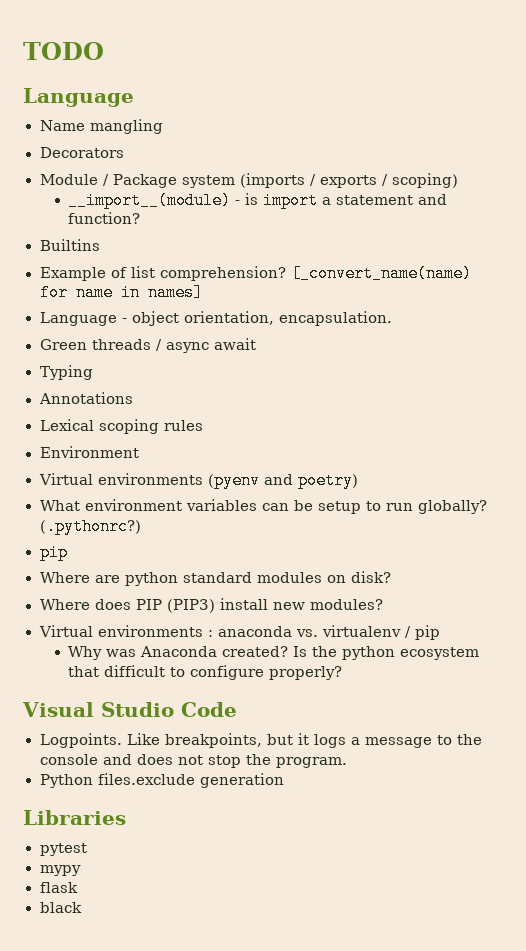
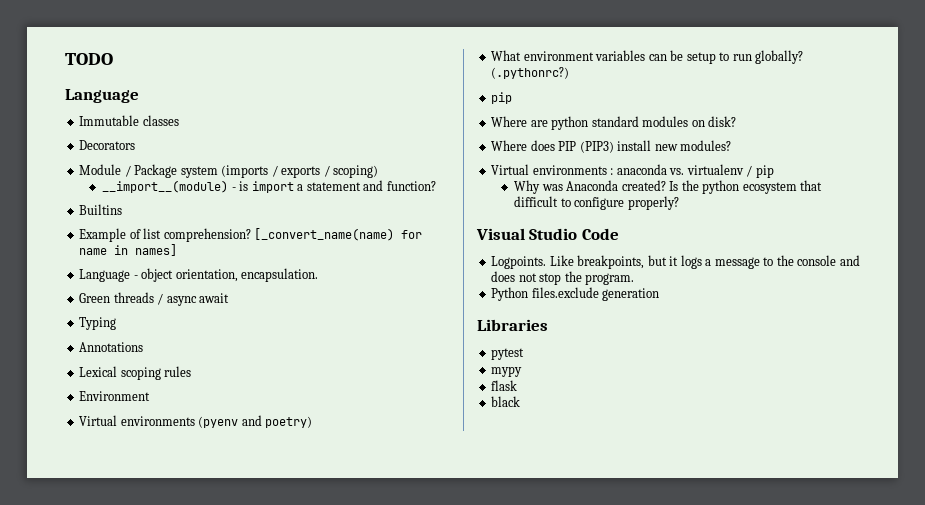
- Name mangling
+ Immutable classes

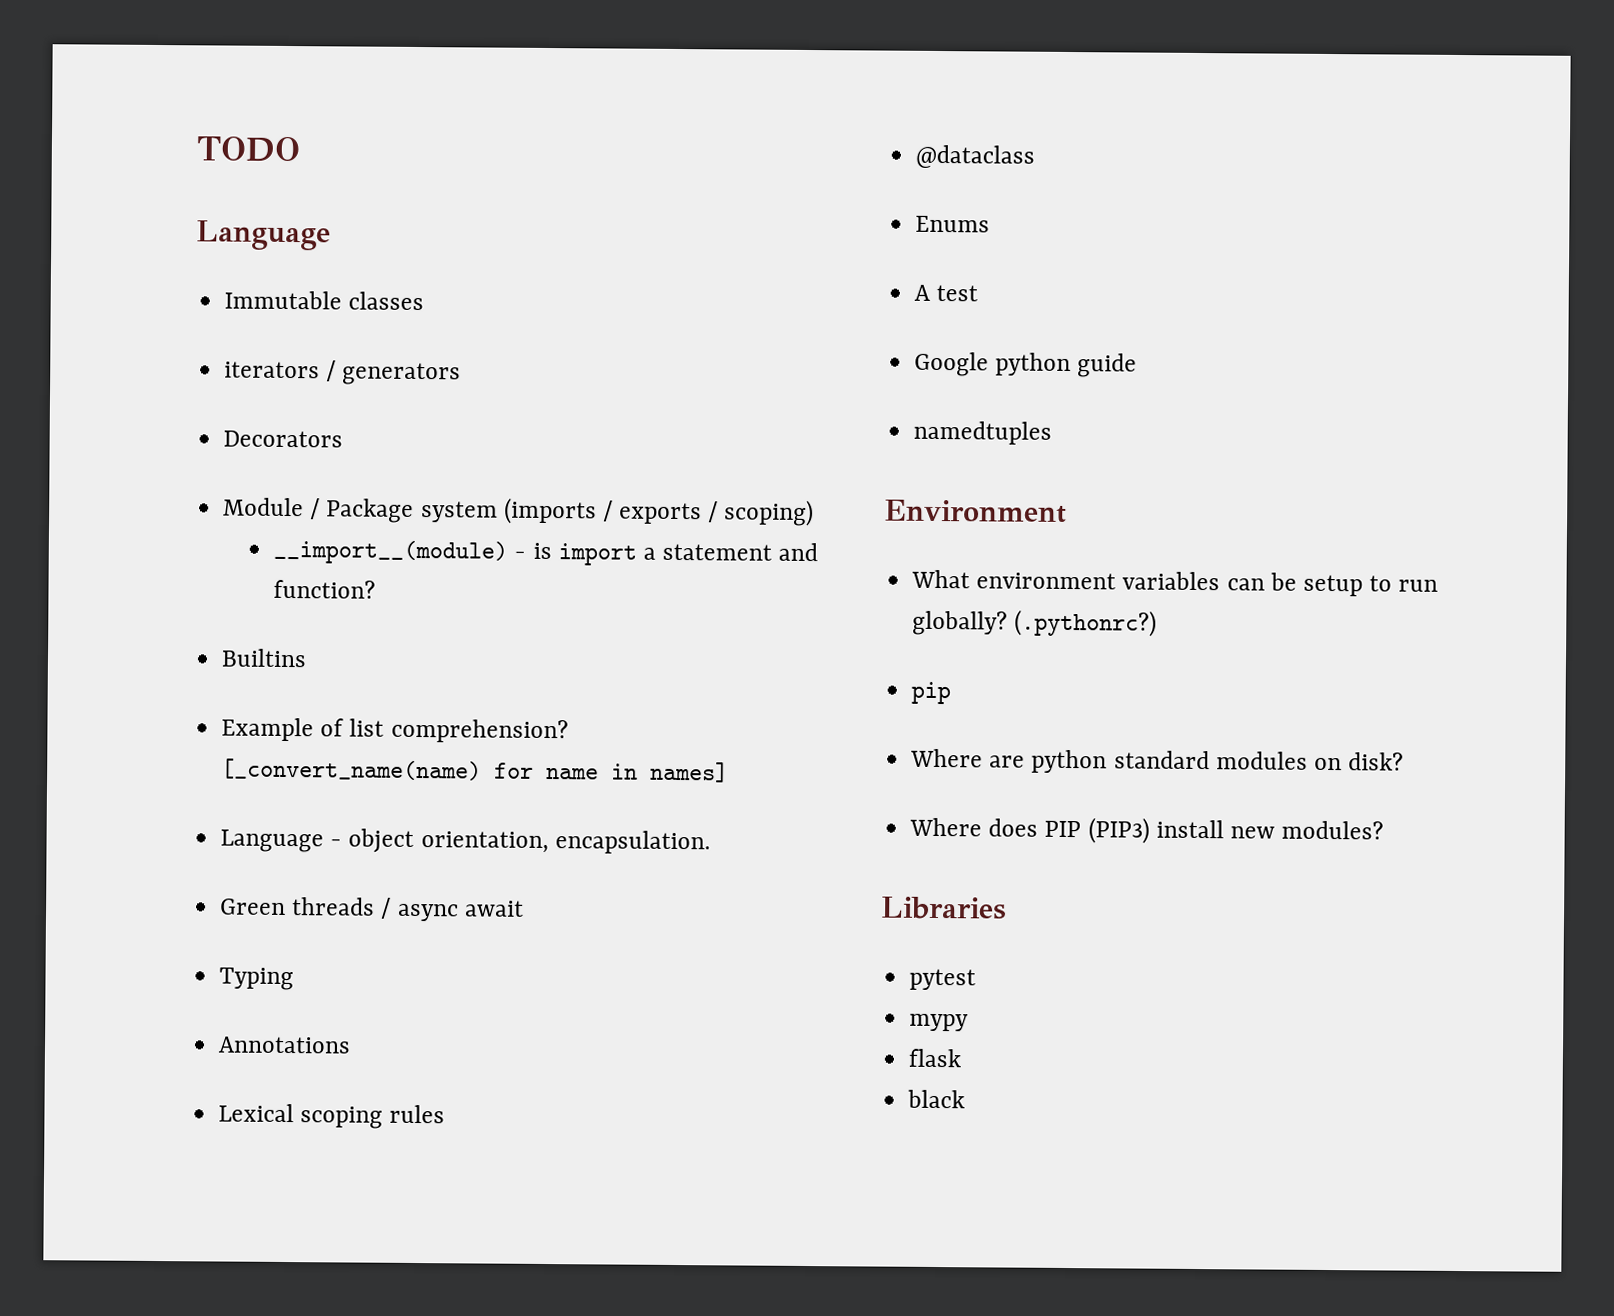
+ iterators / generators
+ @dataclass
+ Enums
+ A test
+ Google python guide
+ namedtuples
  Environment
- Virtual environments (pyenv and poetry)
- Virtual environments : anaconda vs. virtualenv / pip
- Why was Anaconda created? Is the python ecosystem that difficult to configure properly?
- Visual Studio Code
- Logpoints. Like breakpoints, but it logs a message to the console and does not stop the program.
- Python files.exclude generation

